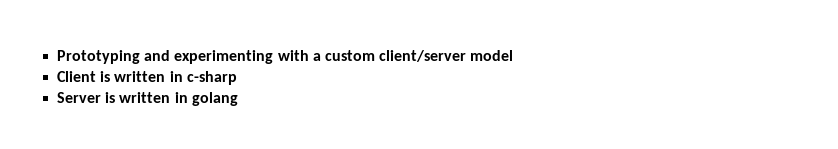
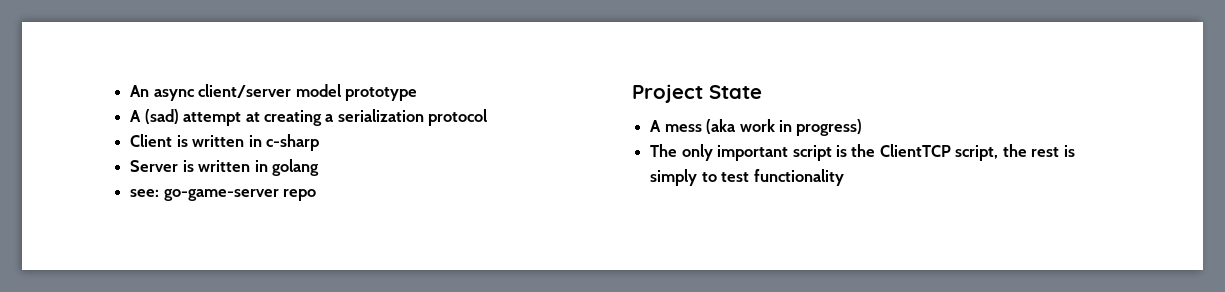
- Prototyping and experimenting with a custom client/server model
+ An async client/server model prototype
+ A (sad) attempt at creating a serialization protocol
+ see: go-game-server repo
+ Project State
+ A mess (aka work in progress)
+ The only important script is the ClientTCP script, the rest is simply to test functionality

